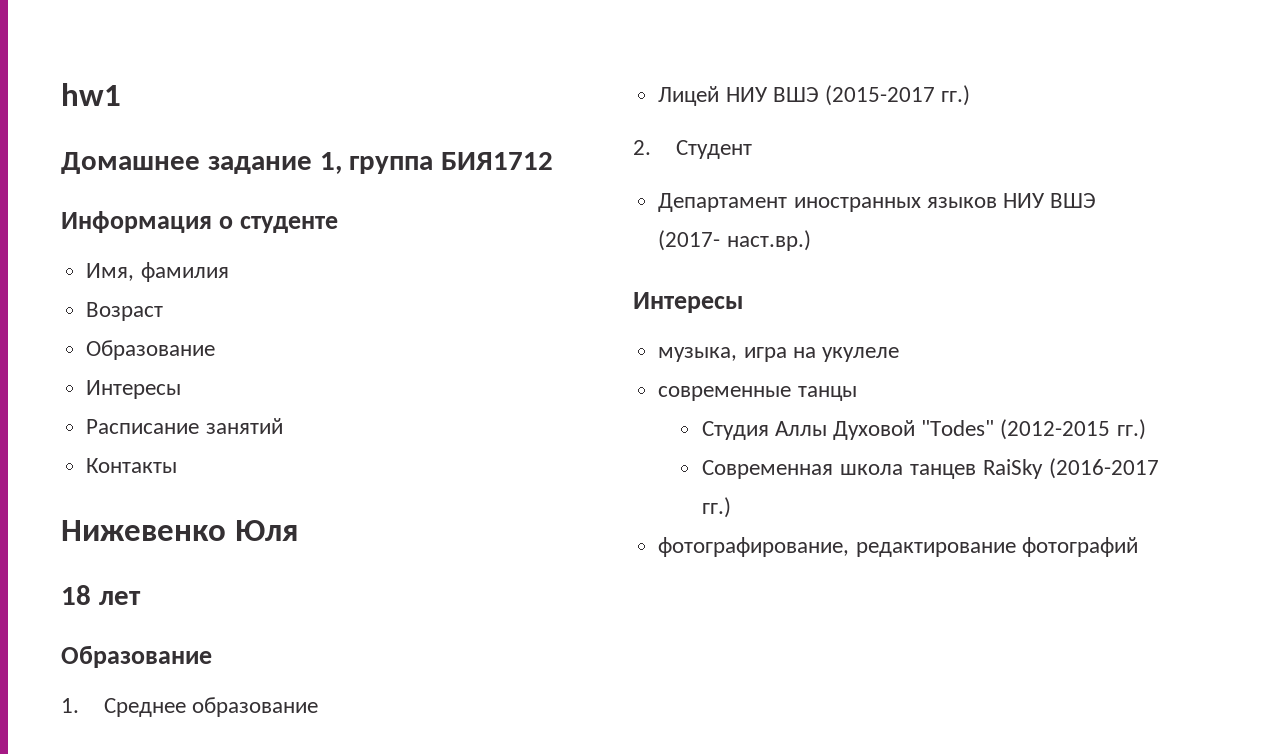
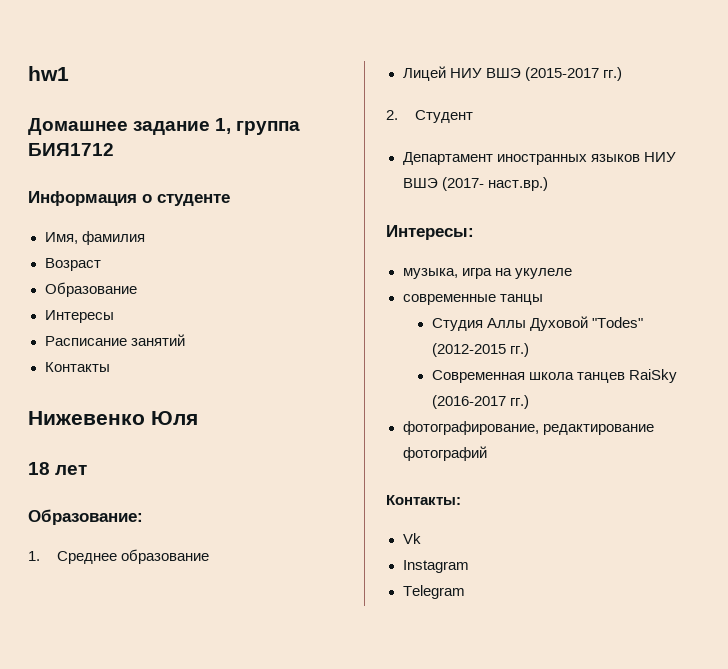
  18 лет
- Образование
+ Образование:
  Департамент иностранных языков НИУ ВШЭ (2017- наст.вр.)
- Интересы
+ Интересы:
+ Контакты:
+ Vk
+ Instagram
+ Telegram

